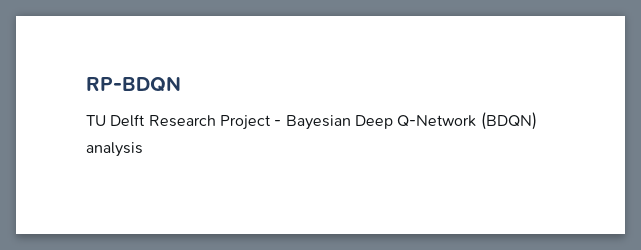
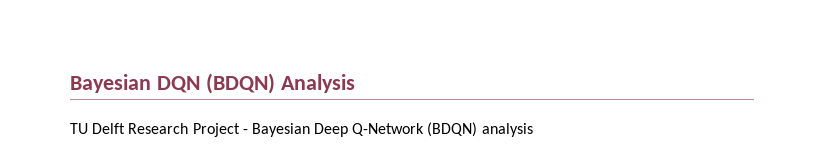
- RP-BDQN
+ Bayesian DQN (BDQN) Analysis

